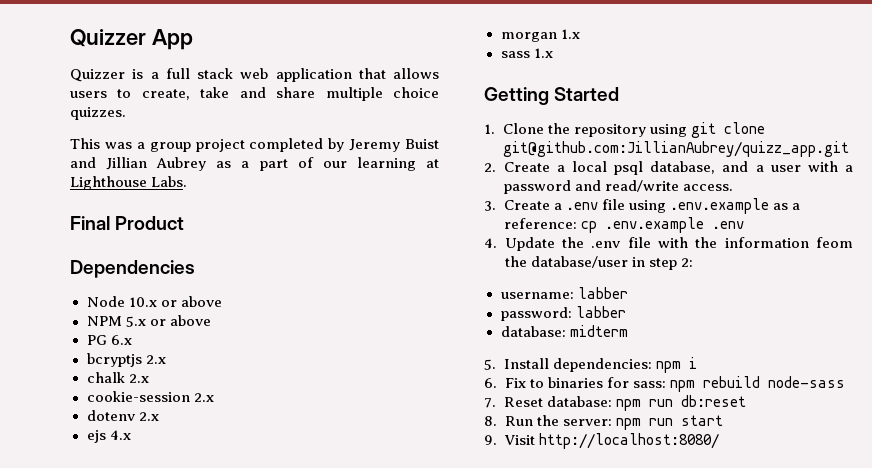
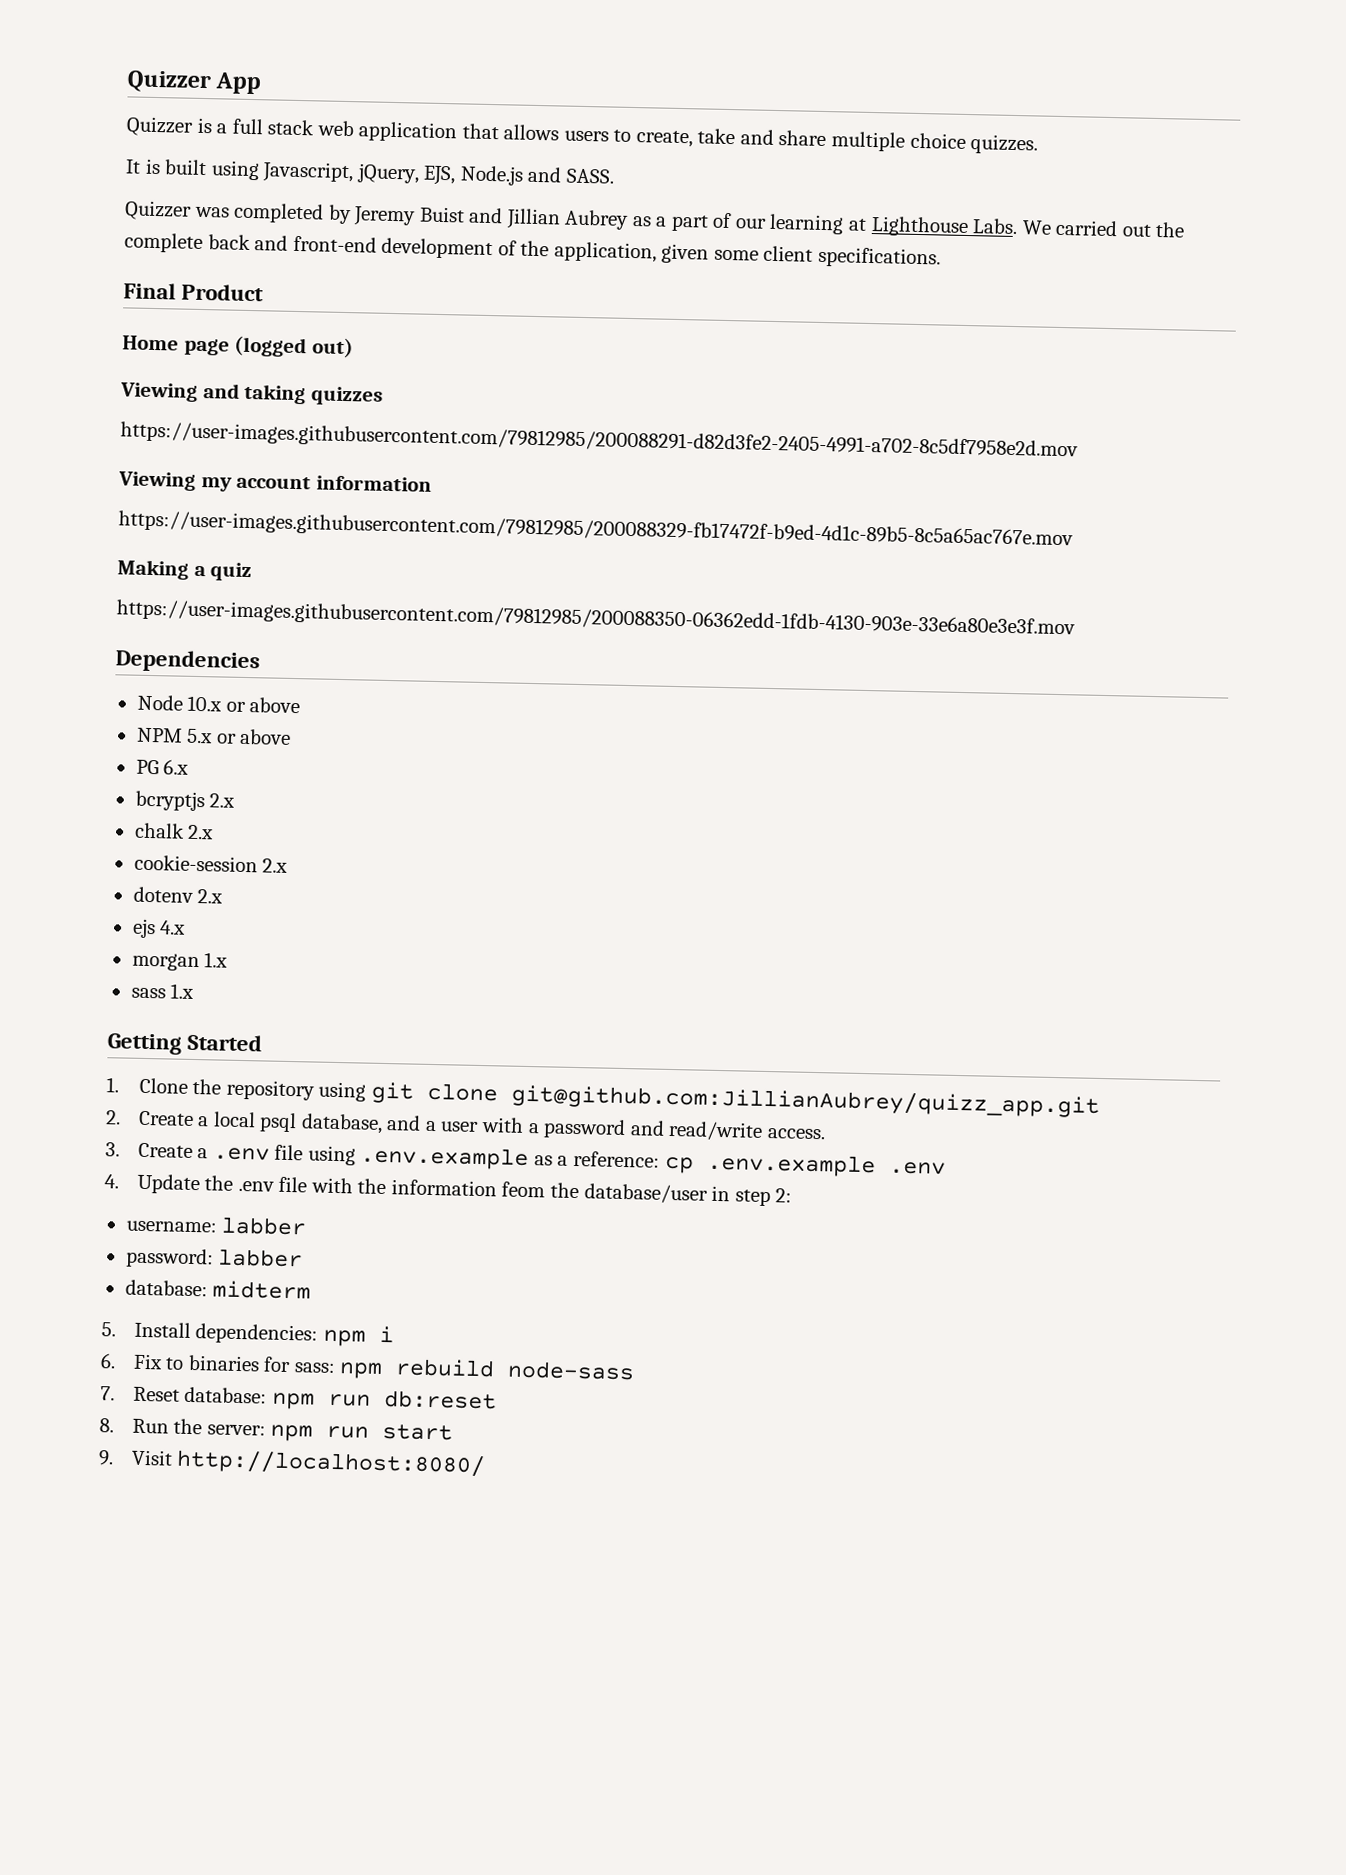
- This was a group project completed by Jeremy Buist and Jillian Aubrey as a part of our learning at Lighthouse Labs.
+ It is built using Javascript, jQuery, EJS, Node.js and SASS.
+ Quizzer was completed by Jeremy Buist and Jillian Aubrey as a part of our learning at Lighthouse Labs. We carried out the complete back and front-end development of the application, given some client specifications.
  Final Product
+ Home page (logged out)
+ Viewing and taking quizzes
+ https://user-images.githubusercontent.com/79812985/200088291-d82d3fe2-2405-4991-a702-8c5df7958e2d.mov
+ Viewing my account information
+ https://user-images.githubusercontent.com/79812985/200088329-fb17472f-b9ed-4d1c-89b5-8c5a65ac767e.mov
+ Making a quiz
+ https://user-images.githubusercontent.com/79812985/200088350-06362edd-1fdb-4130-903e-33e6a80e3e3f.mov

